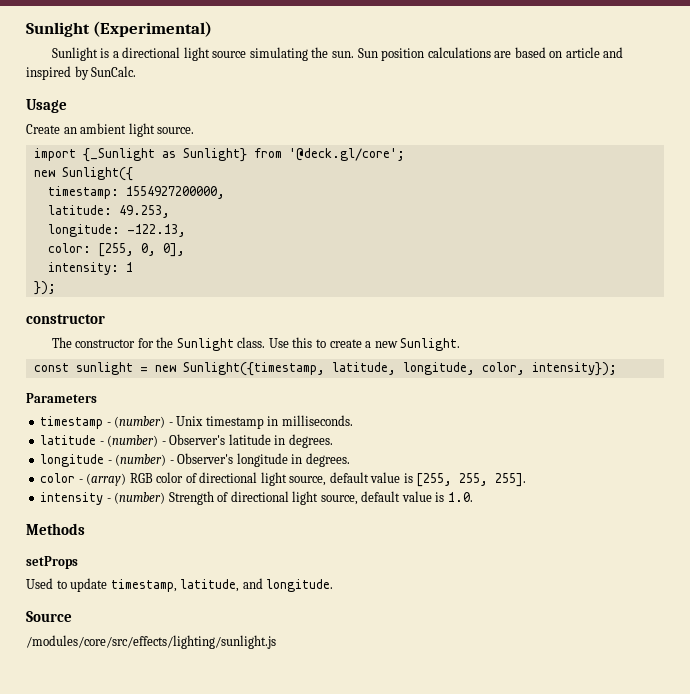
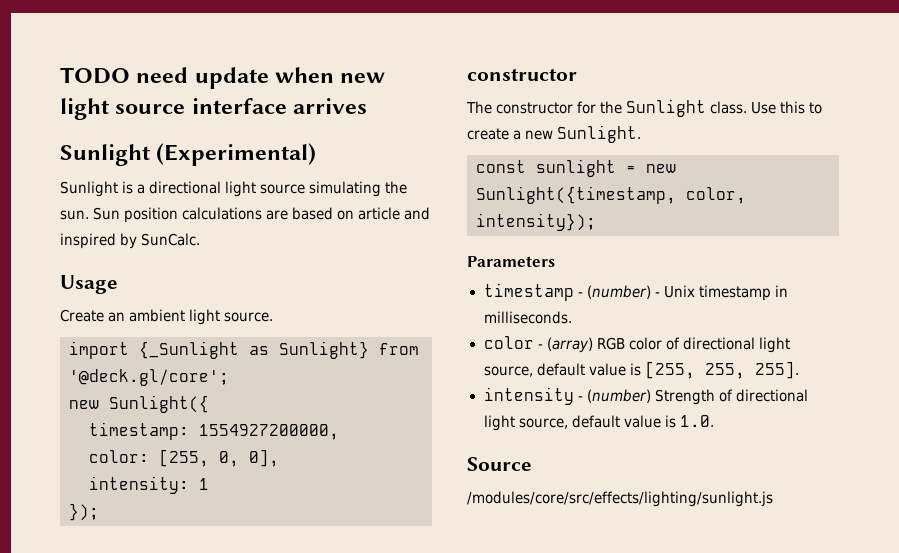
+ TODO need update when new light source interface arrives
- latitude: 49.253,
- longitude: -122.13,
- const sunlight = new Sunlight({timestamp, latitude, longitude, color, intensity});
+ const sunlight = new Sunlight({timestamp, color, intensity});
- latitude - (number) - Observer's latitude in degrees.
- longitude - (number) - Observer's longitude in degrees.
- Methods
- setProps
- Used to update timestamp, latitude, and longitude.

